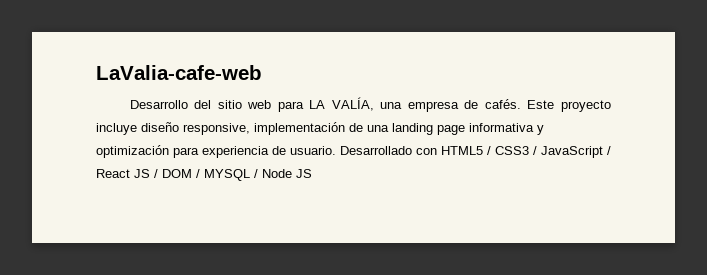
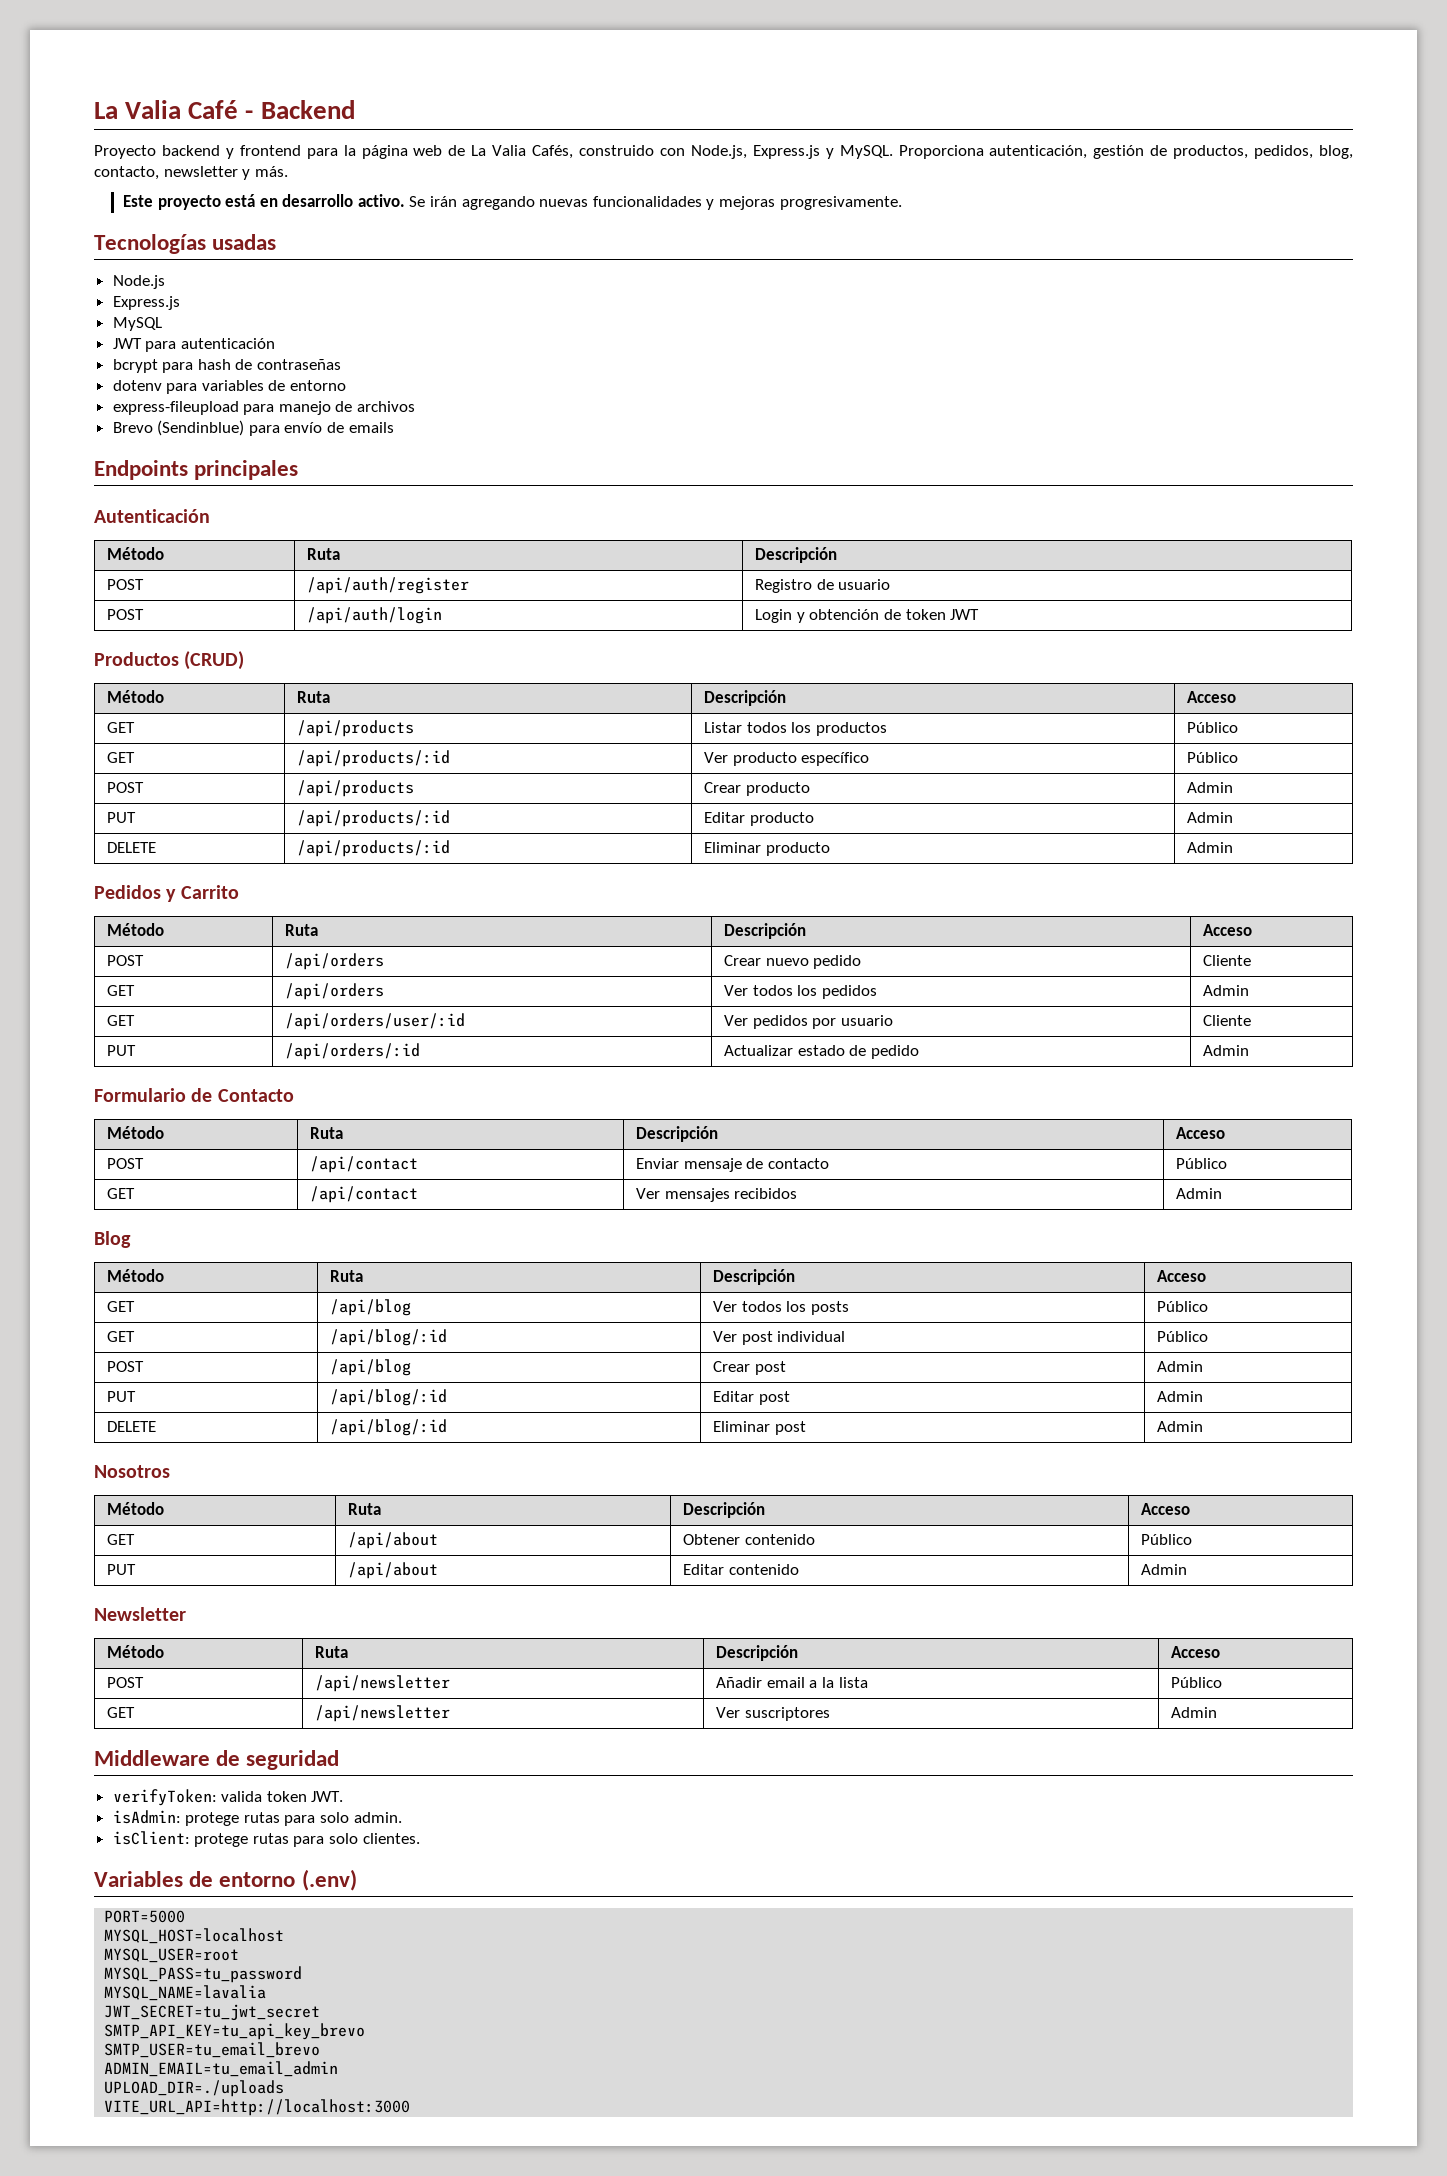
- LaValia-cafe-web
- Desarrollo del sitio web para LA VALÍA, una empresa de cafés. Este proyecto incluye diseño responsive, implementación de una landing page informativa y optimización para experiencia de usuario. Desarrollado con HTML5 / CSS3 / JavaScript / React JS / DOM / MYSQL / Node JS
+ La Valia Café - Backend
+ Proyecto backend y frontend para la página web de La Valia Cafés, construido con Node.js, Express.js y MySQL. Proporciona autenticación, gestión de productos, pedidos, blog, contacto, newsletter y más.
+ Este proyecto está en desarrollo activo. Se irán agregando nuevas funcionalidades y mejoras progresivamente.
+ Tecnologías usadas
+ Node.js
+ Express.js
+ MySQL
+ JWT para autenticación
+ bcrypt para hash de contraseñas
+ dotenv para variables de entorno
+ express-fileupload para manejo de archivos
+ Brevo (Sendinblue) para envío de emails
+ Endpoints principales
+ Autenticación
+ Método | Ruta | Descripción
+ POST | /api/auth/register | Registro de usuario
+ POST | /api/auth/login | Login y obtención de token JWT
+ Productos (CRUD)
+ Método | Ruta | Descripción | Acceso
+ GET | /api/products | Listar todos los productos | Público
+ GET | /api/products/:id | Ver producto específico | Público
+ POST | /api/products | Crear producto | Admin
+ PUT | /api/products/:id | Editar producto | Admin
+ DELETE | /api/products/:id | Eliminar producto | Admin
+ Pedidos y Carrito
+ Método | Ruta | Descripción | Acceso
+ POST | /api/orders | Crear nuevo pedido | Cliente
+ GET | /api/orders | Ver todos los pedidos | Admin
+ GET | /api/orders/user/:id | Ver pedidos por usuario | Cliente
+ PUT | /api/orders/:id | Actualizar estado de pedido | Admin
+ Formulario de Contacto
+ Método | Ruta | Descripción | Acceso
+ POST | /api/contact | Enviar mensaje de contacto | Público
+ GET | /api/contact | Ver mensajes recibidos | Admin
+ Blog
+ Método | Ruta | Descripción | Acceso
+ GET | /api/blog | Ver todos los posts | Público
+ GET | /api/blog/:id | Ver post individual | Público
+ POST | /api/blog | Crear post | Admin
+ PUT | /api/blog/:id | Editar post | Admin
+ DELETE | /api/blog/:id | Eliminar post | Admin
+ Nosotros
+ Método | Ruta | Descripción | Acceso
+ GET | /api/about | Obtener contenido | Público
+ PUT | /api/about | Editar contenido | Admin
+ Newsletter
+ Método | Ruta | Descripción | Acceso
+ POST | /api/newsletter | Añadir email a la lista | Público
+ GET | /api/newsletter | Ver suscriptores | Admin
+ Middleware de seguridad
+ verifyToken: valida token JWT.
+ isAdmin: protege rutas para solo admin.
+ isClient: protege rutas para solo clientes.
+ Variables de entorno (.env)
+ PORT=5000
+ MYSQL_HOST=localhost
+ MYSQL_USER=root
+ MYSQL_PASS=tu_password
+ MYSQL_NAME=lavalia
+ JWT_SECRET=tu_jwt_secret
+ SMTP_API_KEY=tu_api_key_brevo
+ SMTP_USER=tu_email_brevo
+ ADMIN_EMAIL=tu_email_admin
+ UPLOAD_DIR=./uploads
+ VITE_URL_API=http://localhost:3000

